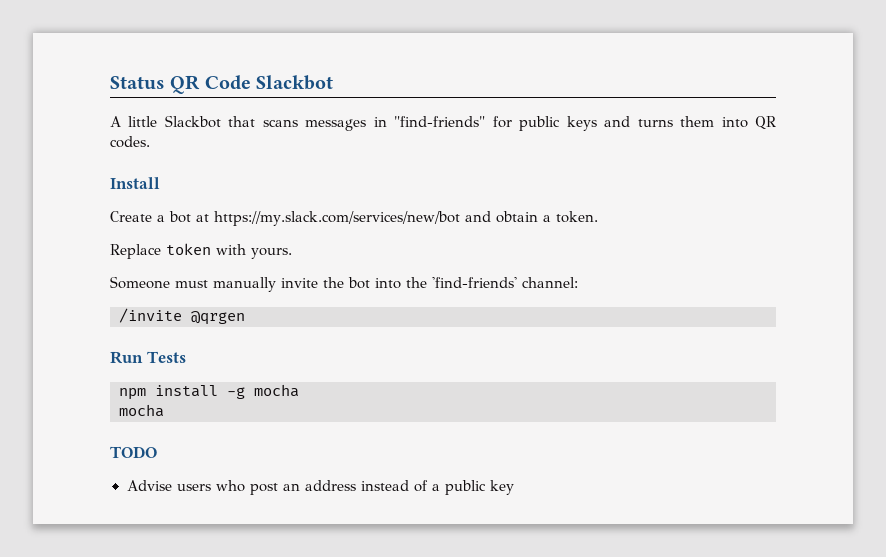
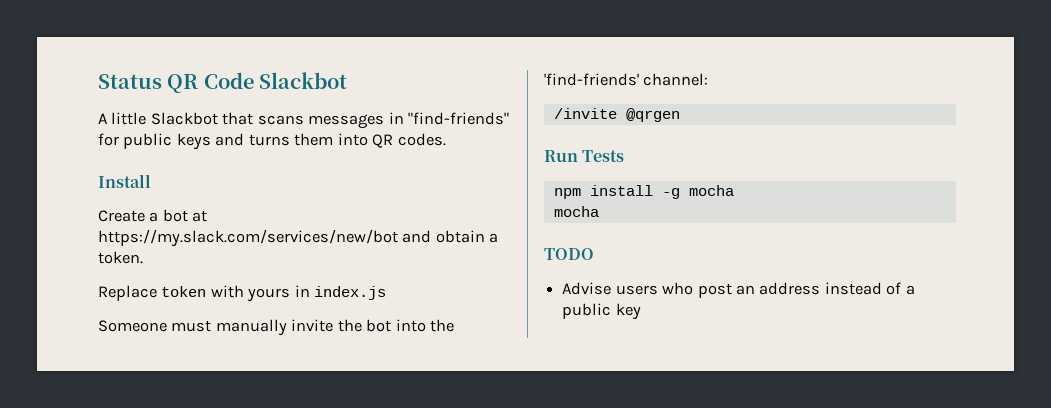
- Replace token with yours.
+ Replace token with yours in index.js

